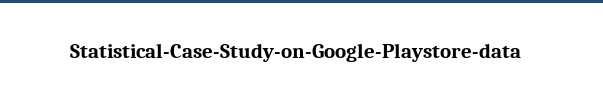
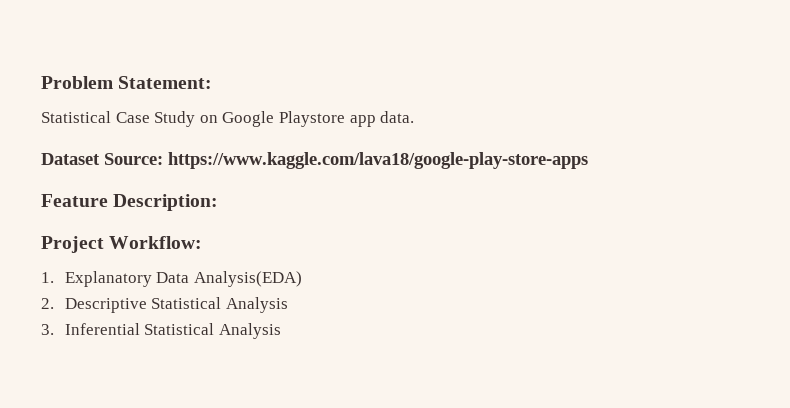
- Statistical-Case-Study-on-Google-Playstore-data
+ Problem Statement:
+ Statistical Case Study on Google Playstore app data.
+ Dataset Source: https://www.kaggle.com/lava18/google-play-store-apps
+ Feature Description:
+ Project Workflow:
+ 1. Explanatory Data Analysis(EDA)
+ 2. Descriptive Statistical Analysis
+ 3. Inferential Statistical Analysis

